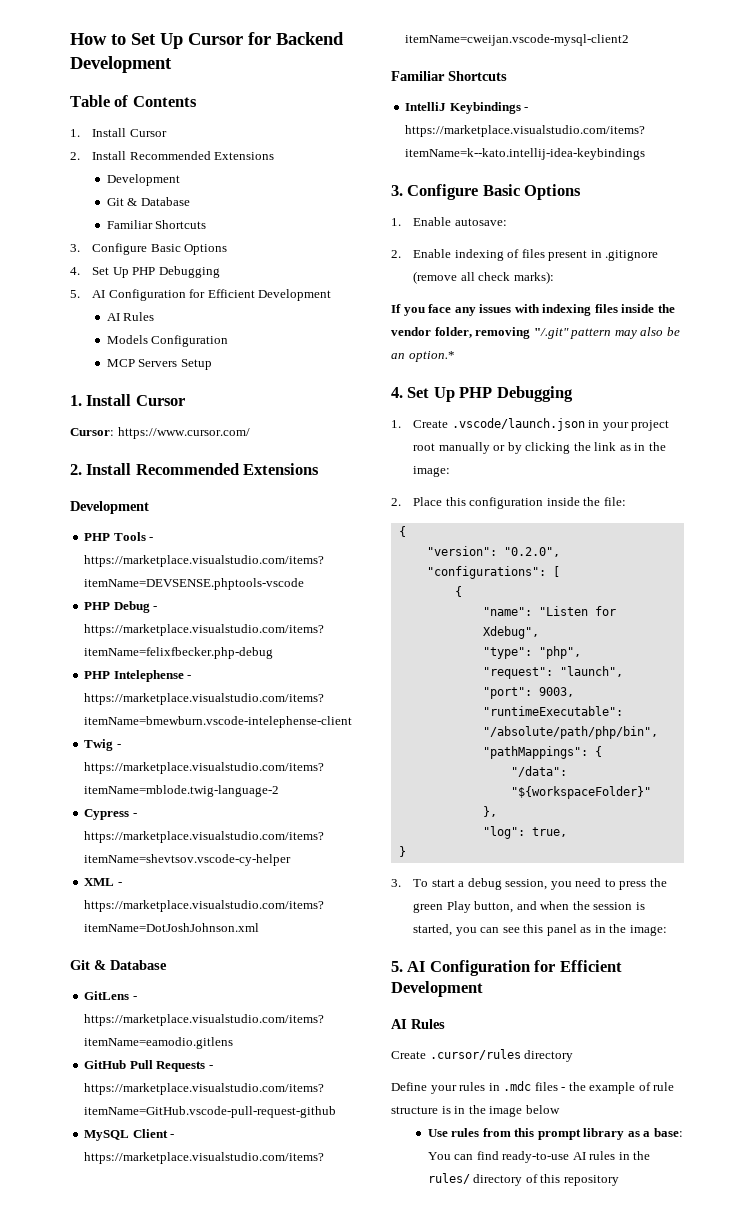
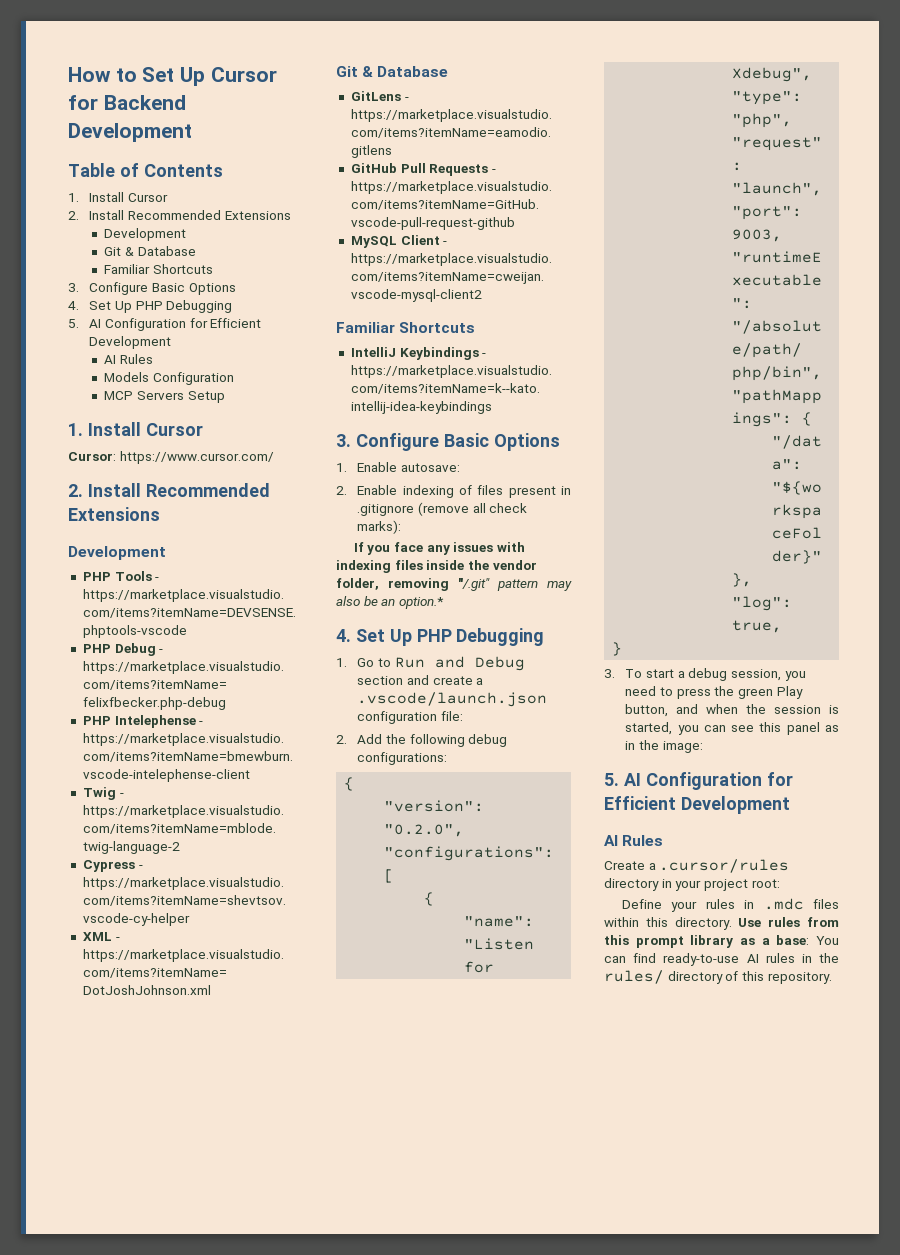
- 1. Create .vscode/launch.json in your project root manually or by clicking the link as in the image:
- 2. Place this configuration inside the file:
+ 1. Go to Run and Debug section and create a .vscode/launch.json configuration file:
+ 2. Add the following debug configurations:
- Create .cursor/rules directory
+ Create a .cursor/rules directory in your project root:
- Define your rules in .mdc files - the example of rule structure is in the image below
- Use rules from this prompt library as a base: You can find ready-to-use AI rules in the rules/ directory of this repository
+ Define your rules in .mdc files within this directory. Use rules from this prompt library as a base: You can find ready-to-use AI rules in the rules/ directory of this repository.

